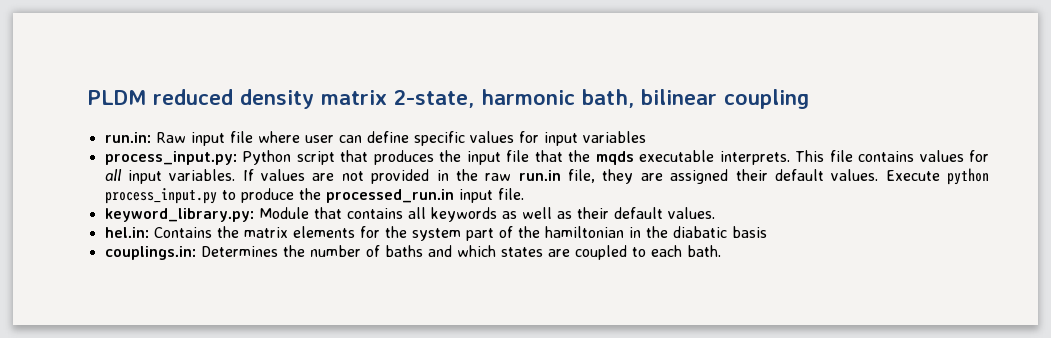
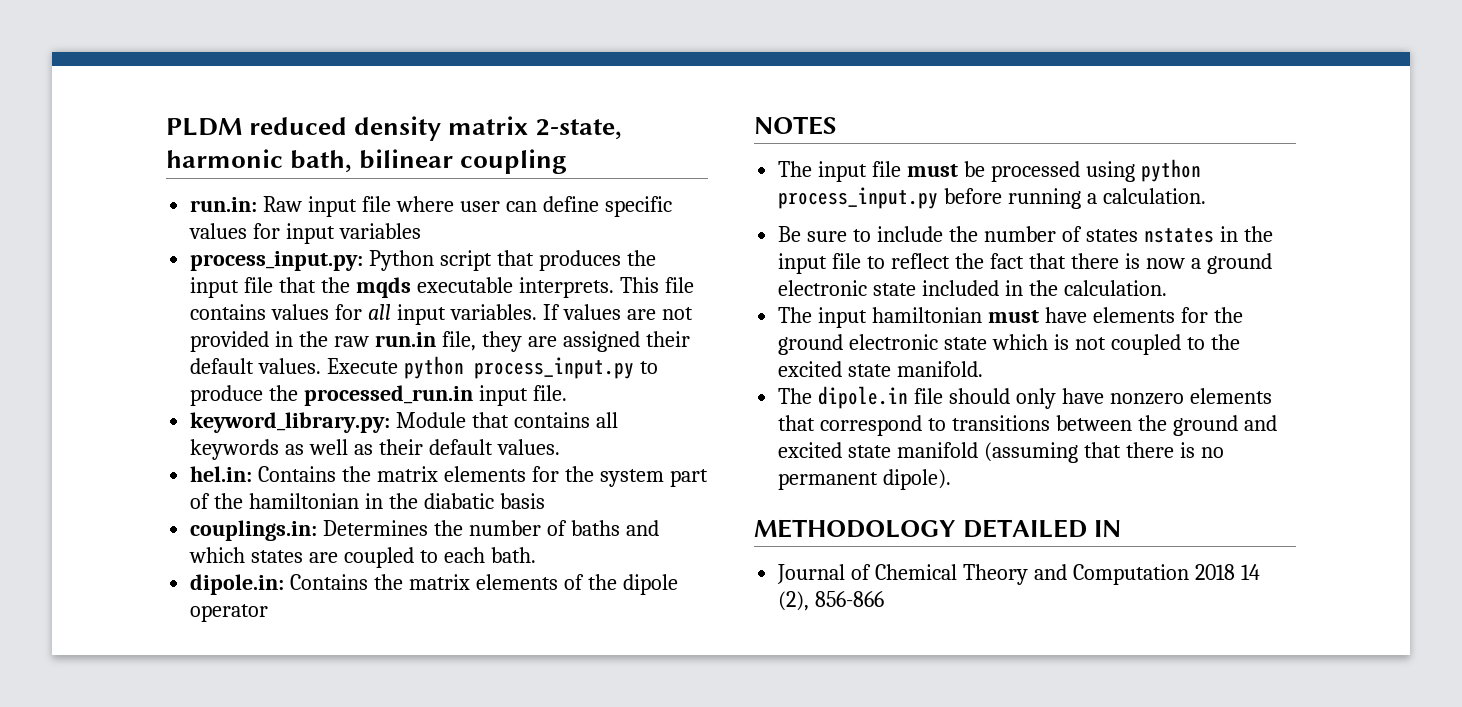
+ dipole.in: Contains the matrix elements of the dipole operator
+ NOTES
+ The input file must be processed using python process_input.py before running a calculation.
+ Be sure to include the number of states nstates in the input file to reflect the fact that there is now a ground electronic state included in the calculation.
+ The input hamiltonian must have elements for the ground electronic state which is not coupled to the excited state manifold.
+ The dipole.in file should only have nonzero elements that correspond to transitions between the ground and excited state manifold (assuming that there is no permanent dipole).
+ METHODOLOGY DETAILED IN
+ Journal of Chemical Theory and Computation 2018 14 (2), 856-866

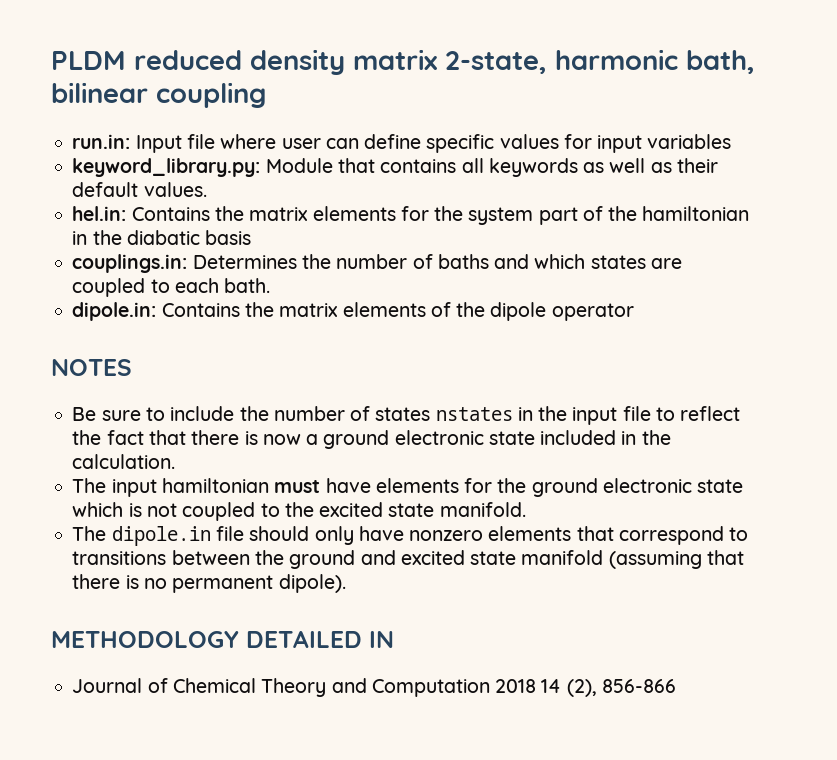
- run.in: Raw input file where user can define specific values for input variables
+ run.in: Input file where user can define specific values for input variables
- process_input.py: Python script that produces the input file that the mqds executable interprets. This file contains values for all input variables. If values are not provided in the raw run.in file, they are assigned their default values. Execute python process_input.py to produce the processed_run.in input file.
- The input file must be processed using python process_input.py before running a calculation.

